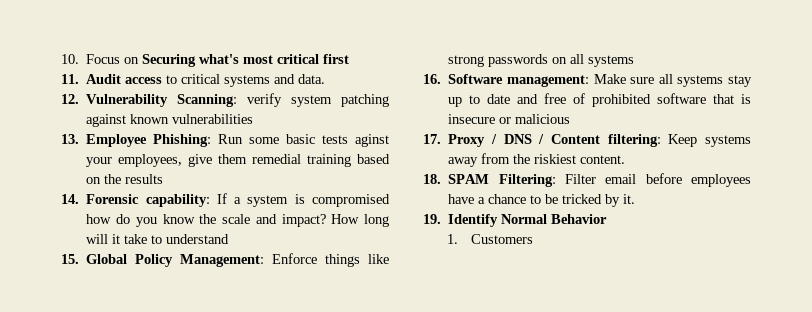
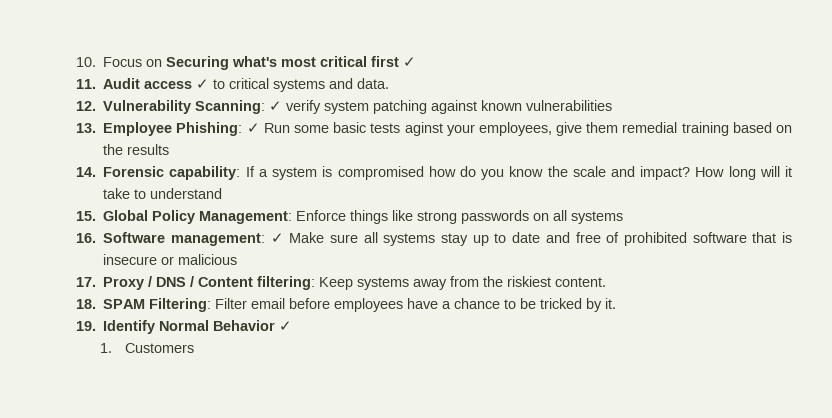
- 10. Focus on Securing what's most critical first
+ 10. Focus on Securing what's most critical first ✓
- 11. Audit access to critical systems and data.
+ 11. Audit access ✓ to critical systems and data.
- 12. Vulnerability Scanning: verify system patching against known vulnerabilities
+ 12. Vulnerability Scanning: ✓ verify system patching against known vulnerabilities
- 13. Employee Phishing: Run some basic tests aginst your employees, give them remedial training based on the results
+ 13. Employee Phishing: ✓ Run some basic tests aginst your employees, give them remedial training based on the results
- 16. Software management: Make sure all systems stay up to date and free of prohibited software that is insecure or malicious
+ 16. Software management: ✓ Make sure all systems stay up to date and free of prohibited software that is insecure or malicious
- 19. Identify Normal Behavior
+ 19. Identify Normal Behavior ✓

